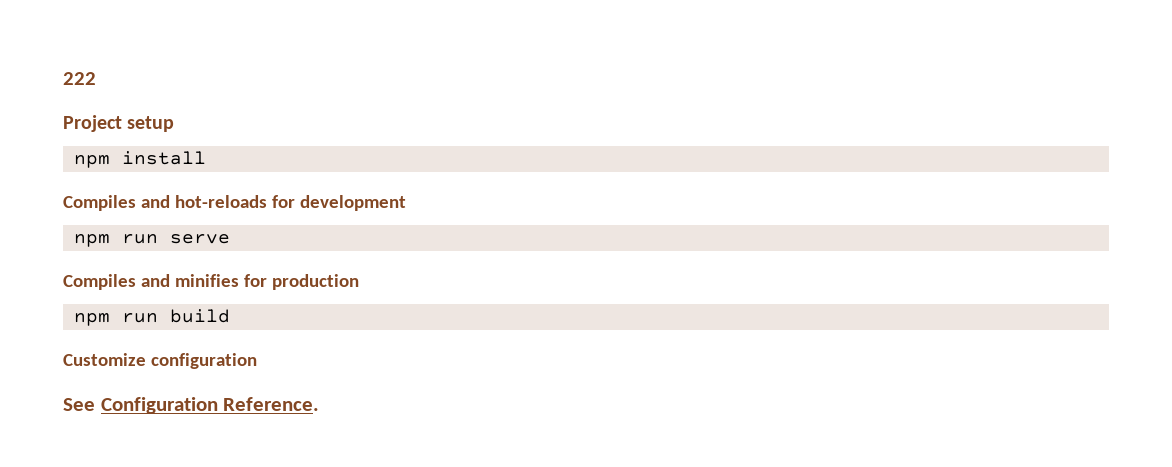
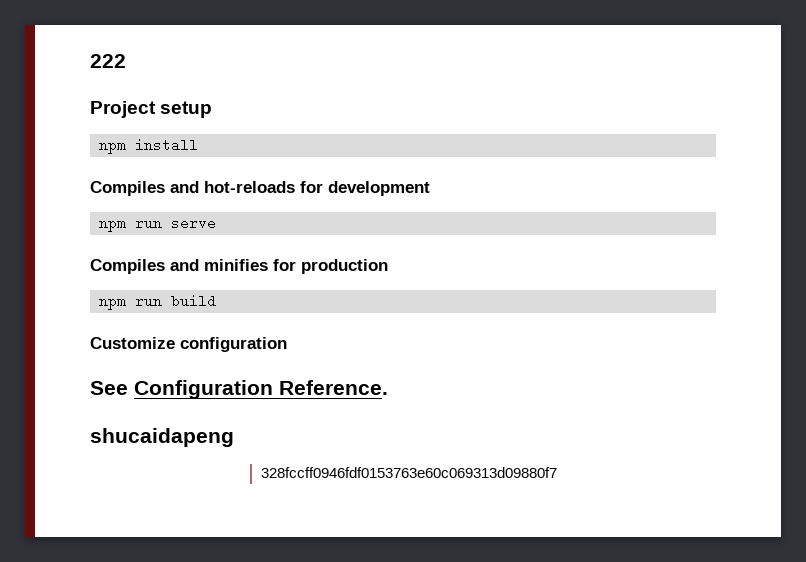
+ shucaidapeng
+ 328fccff0946fdf0153763e60c069313d09880f7

